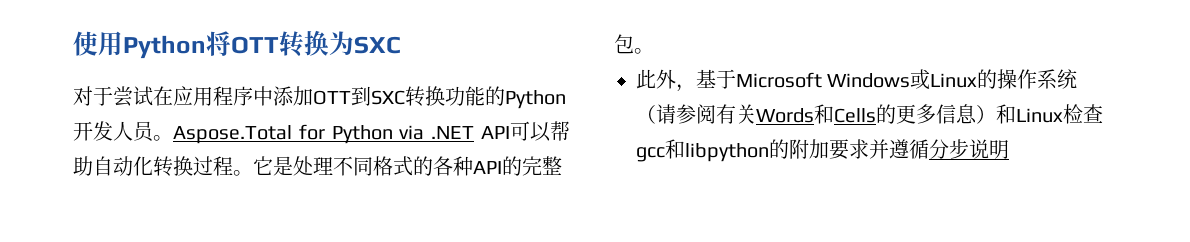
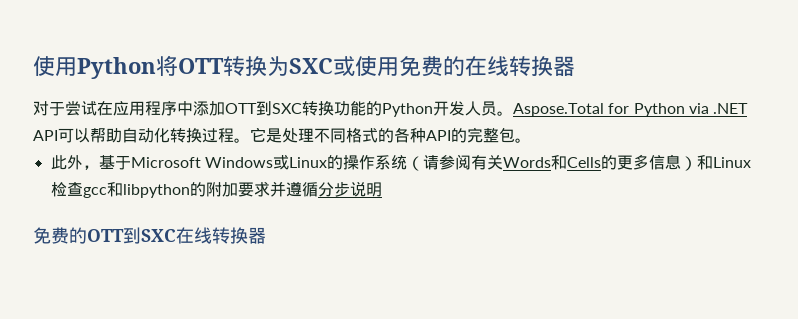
- 使用Python将OTT转换为SXC
+ 使用Python将OTT转换为SXC或使用免费的在线转换器
+ 免费的OTT到SXC在线转换器

